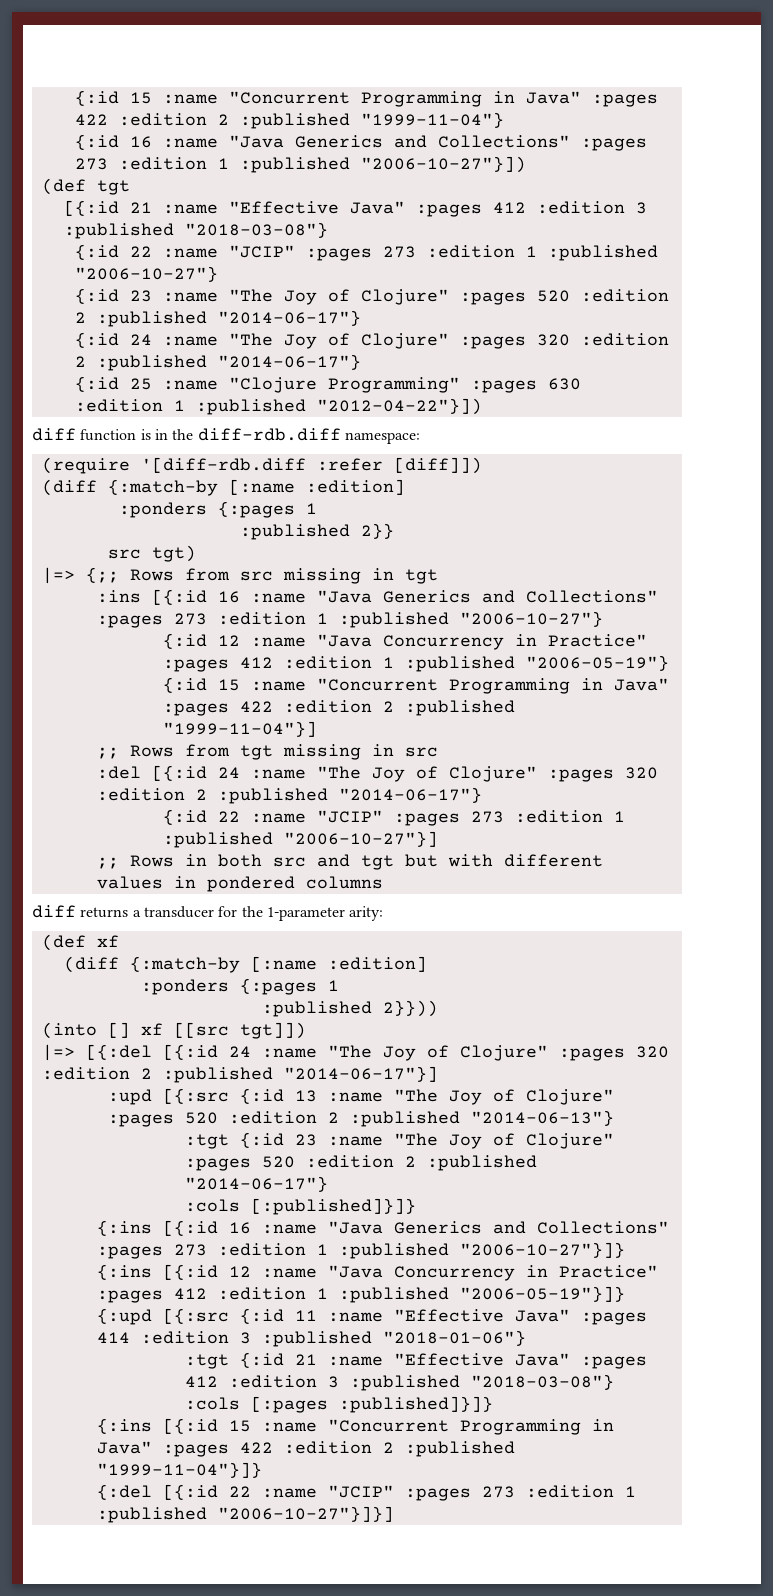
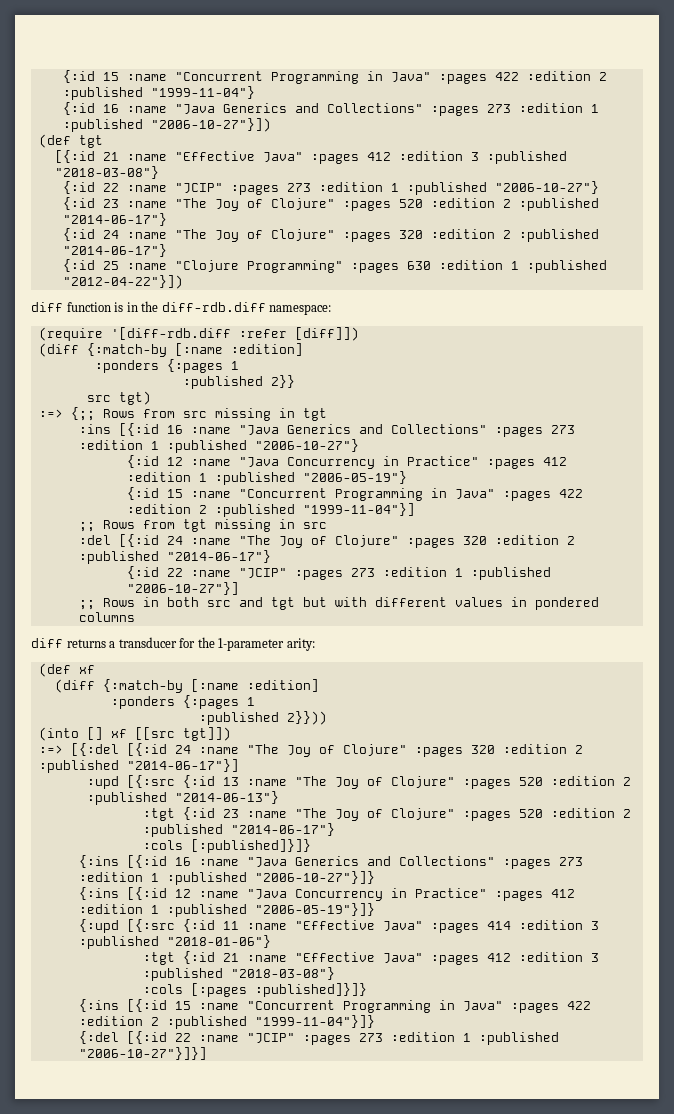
- |=> {;; Rows from src missing in tgt
+ :=> {;; Rows from src missing in tgt
- |=> [{:del [{:id 24 :name "The Joy of Clojure" :pages 320 :edition 2 :published "2014-06-17"}]
+ :=> [{:del [{:id 24 :name "The Joy of Clojure" :pages 320 :edition 2 :published "2014-06-17"}]

